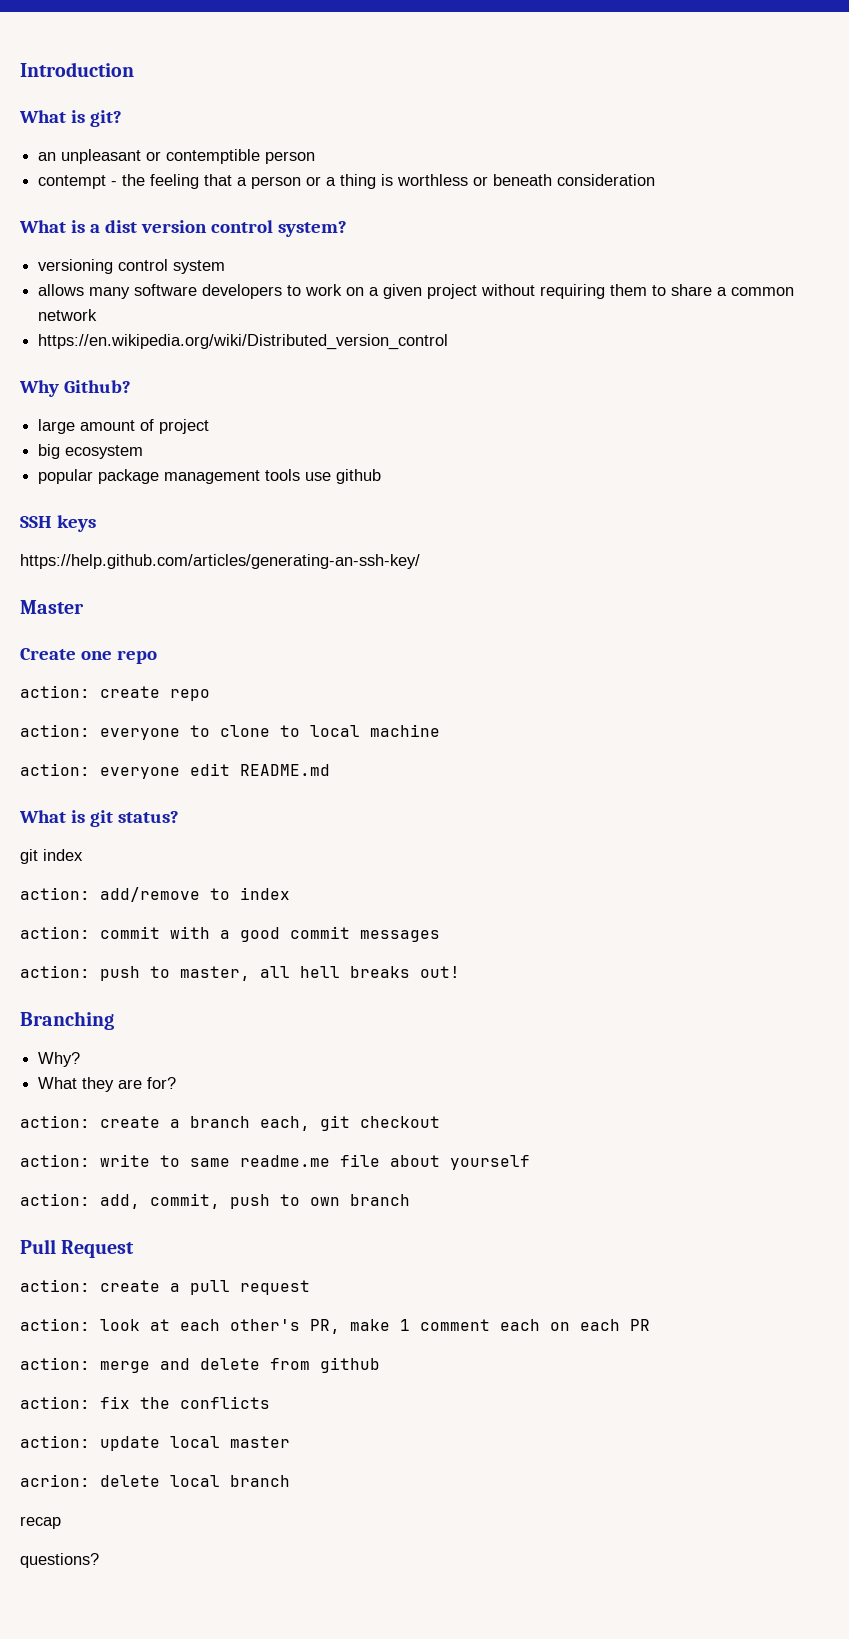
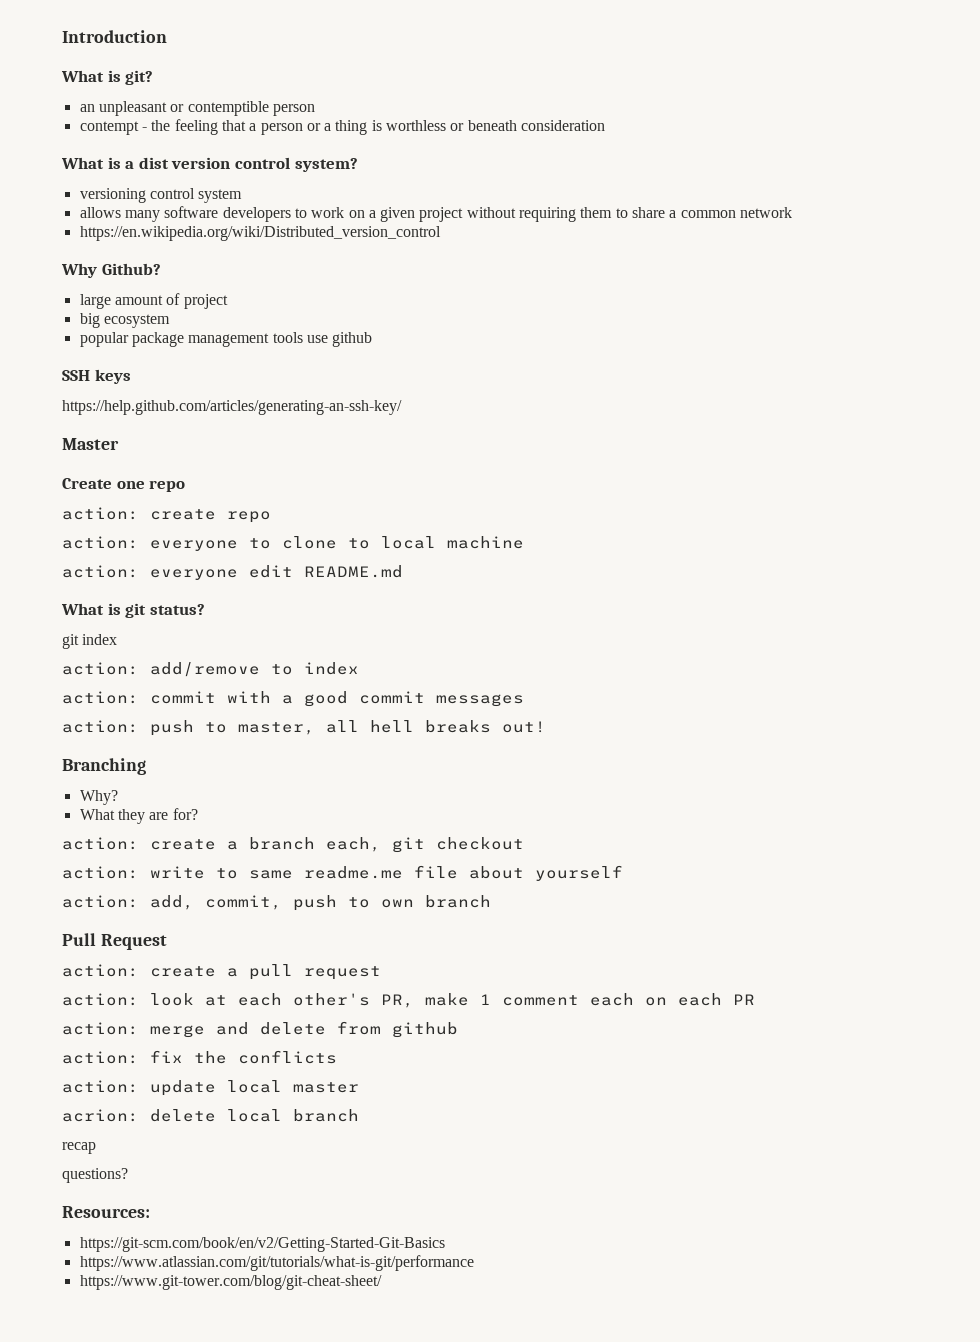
+ Resources:
+ https://git-scm.com/book/en/v2/Getting-Started-Git-Basics
+ https://www.atlassian.com/git/tutorials/what-is-git/performance
+ https://www.git-tower.com/blog/git-cheat-sheet/

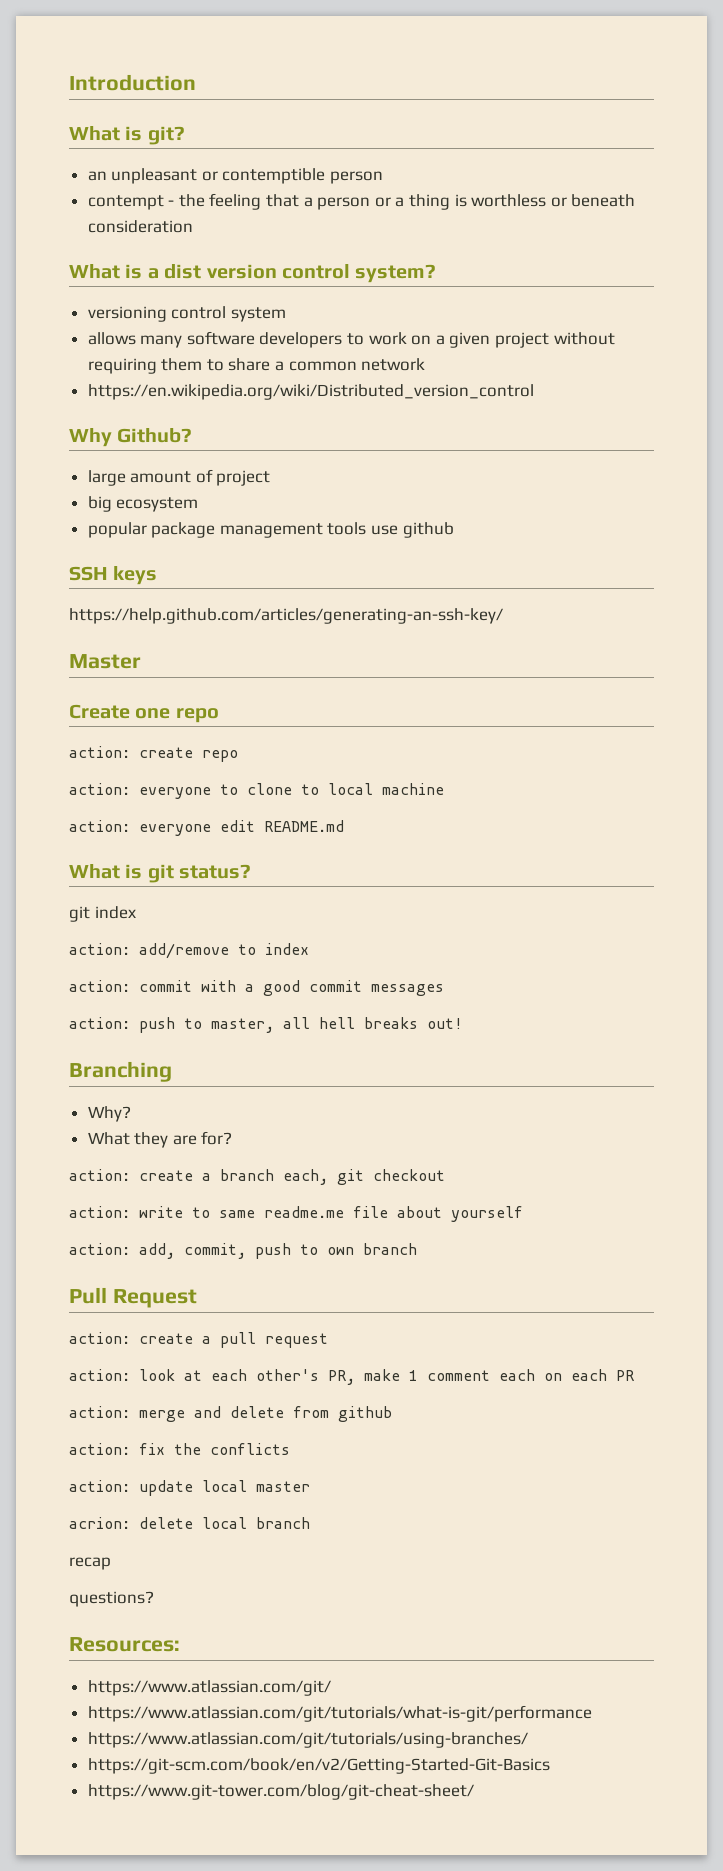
- https://git-scm.com/book/en/v2/Getting-Started-Git-Basics
+ https://www.atlassian.com/git/
+ https://www.atlassian.com/git/tutorials/using-branches/
+ https://git-scm.com/book/en/v2/Getting-Started-Git-Basics

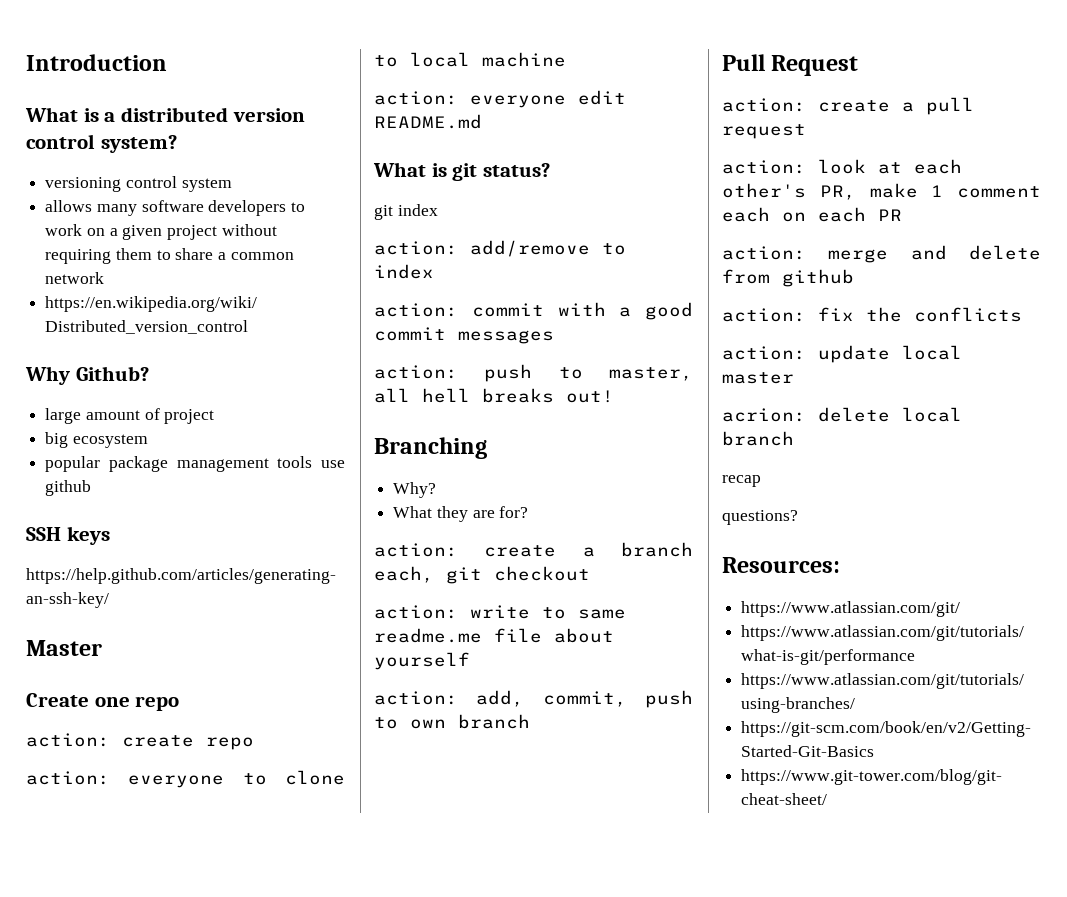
- What is git?
- an unpleasant or contemptible person
- contempt - the feeling that a person or a thing is worthless or beneath consideration
- What is a dist version control system?
+ What is a distributed version control system?

